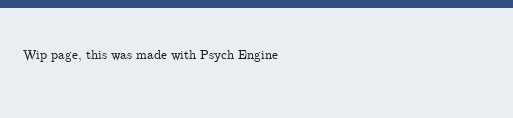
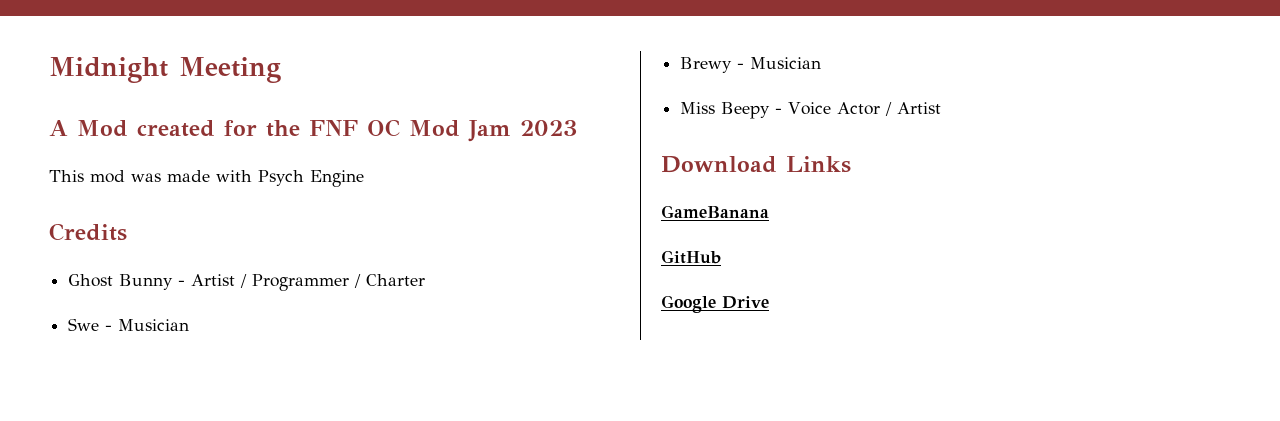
- Wip page, this was made with Psych Engine
+ Midnight Meeting
+ A Mod created for the FNF OC Mod Jam 2023
+ This mod was made with Psych Engine
+ Credits
+ Ghost Bunny - Artist / Programmer / Charter
+ Swe - Musician
+ Brewy - Musician
+ Miss Beepy - Voice Actor / Artist
+ Download Links
+ GameBanana
+ GitHub
+ Google Drive

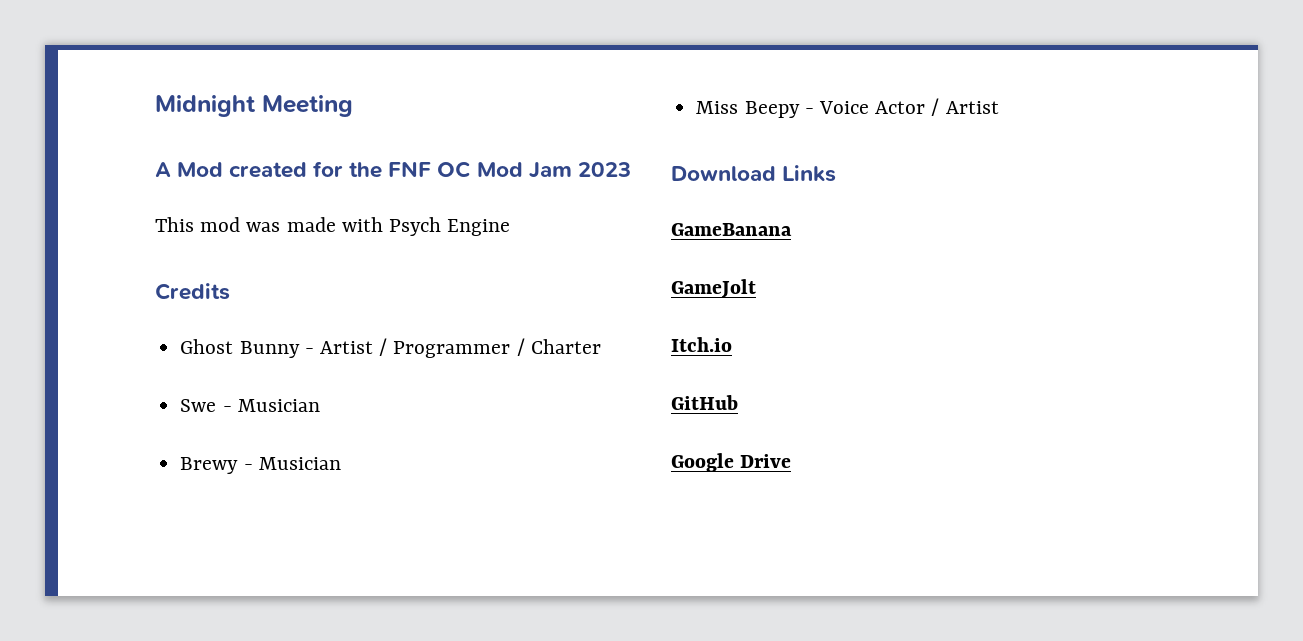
+ GameJolt
+ Itch.io

